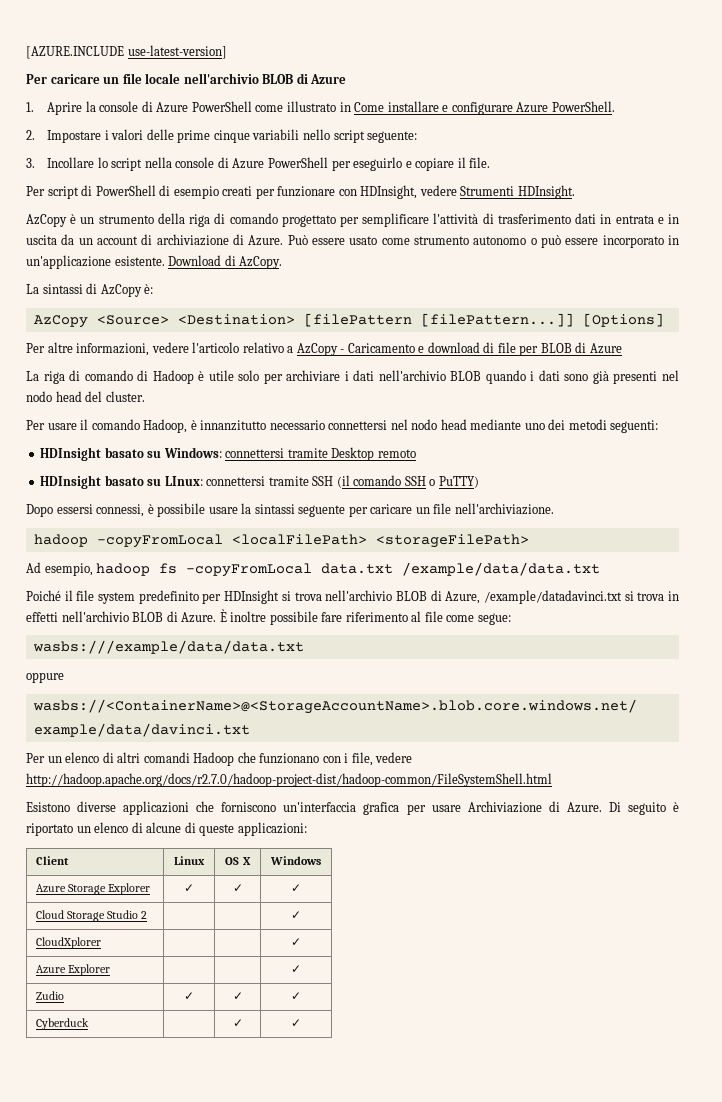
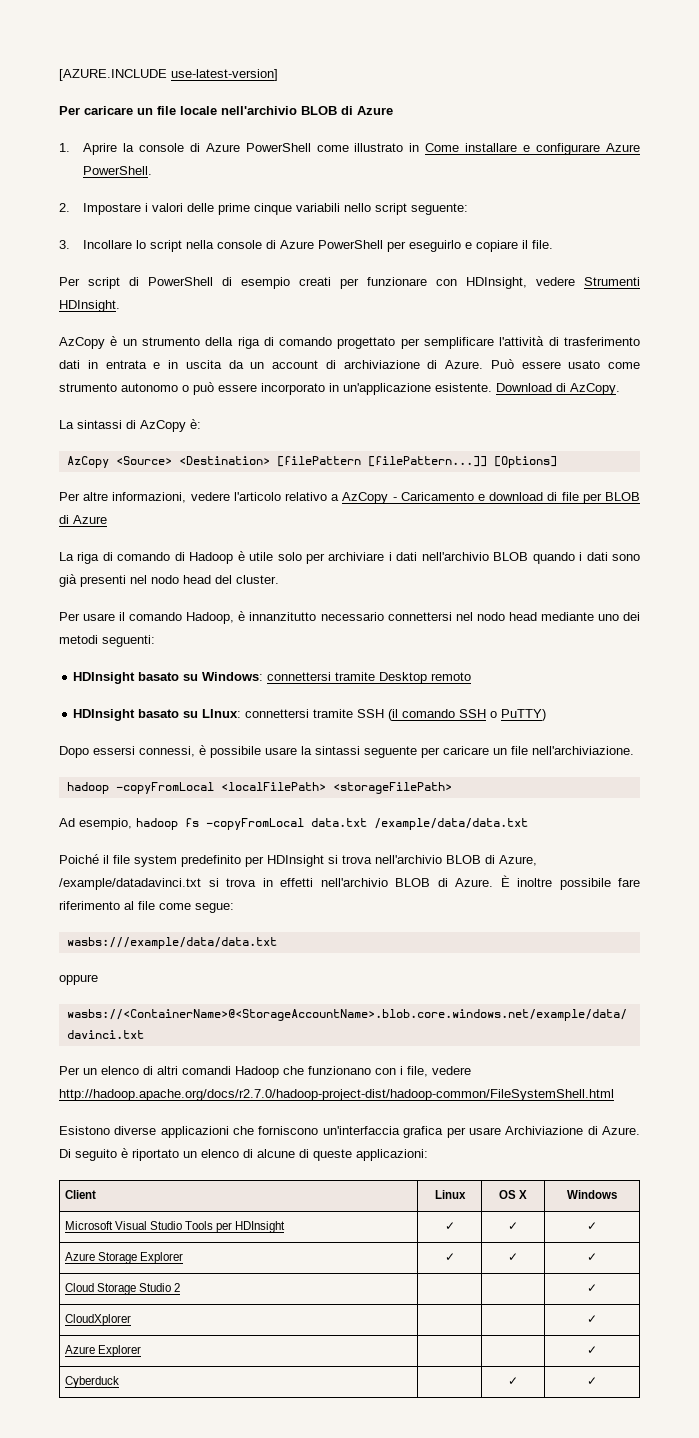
+ Microsoft Visual Studio Tools per HDInsight | ✓ | ✓ | ✓
- Zudio | ✓ | ✓ | ✓

